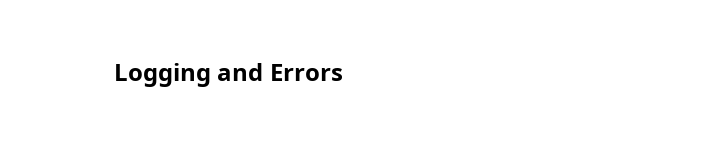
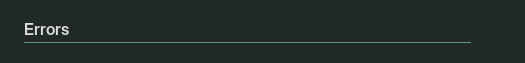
- Logging and Errors
+ Errors

